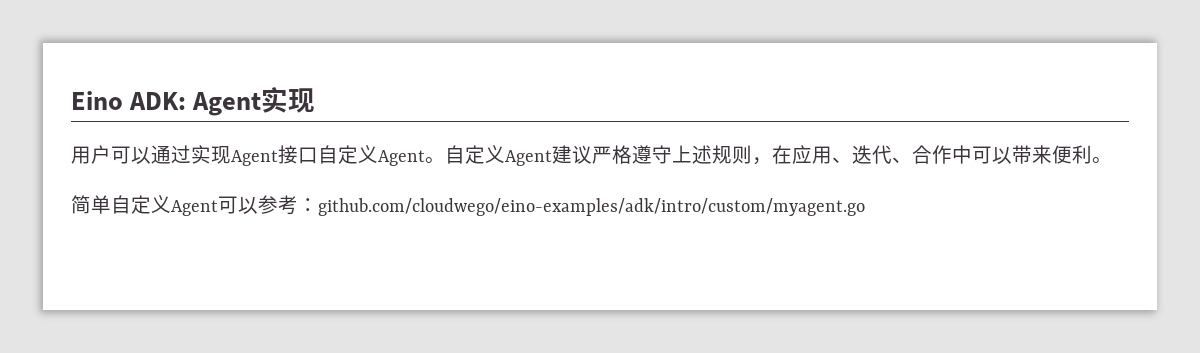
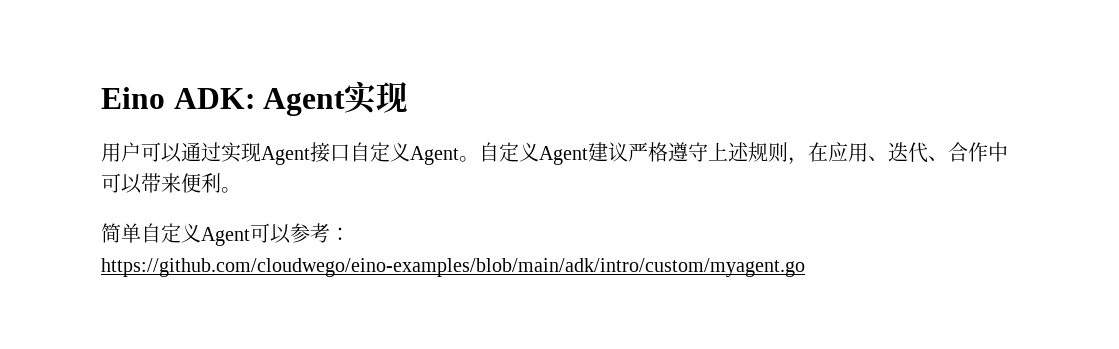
- 简单自定义Agent可以参考：github.com/cloudwego/eino-examples/adk/intro/custom/myagent.go
+ 简单自定义Agent可以参考：https://github.com/cloudwego/eino-examples/blob/main/adk/intro/custom/myagent.go

